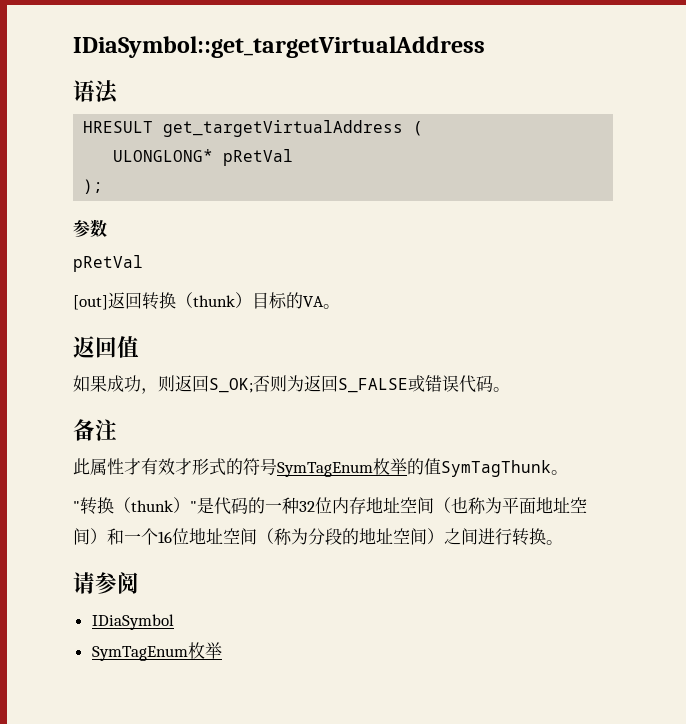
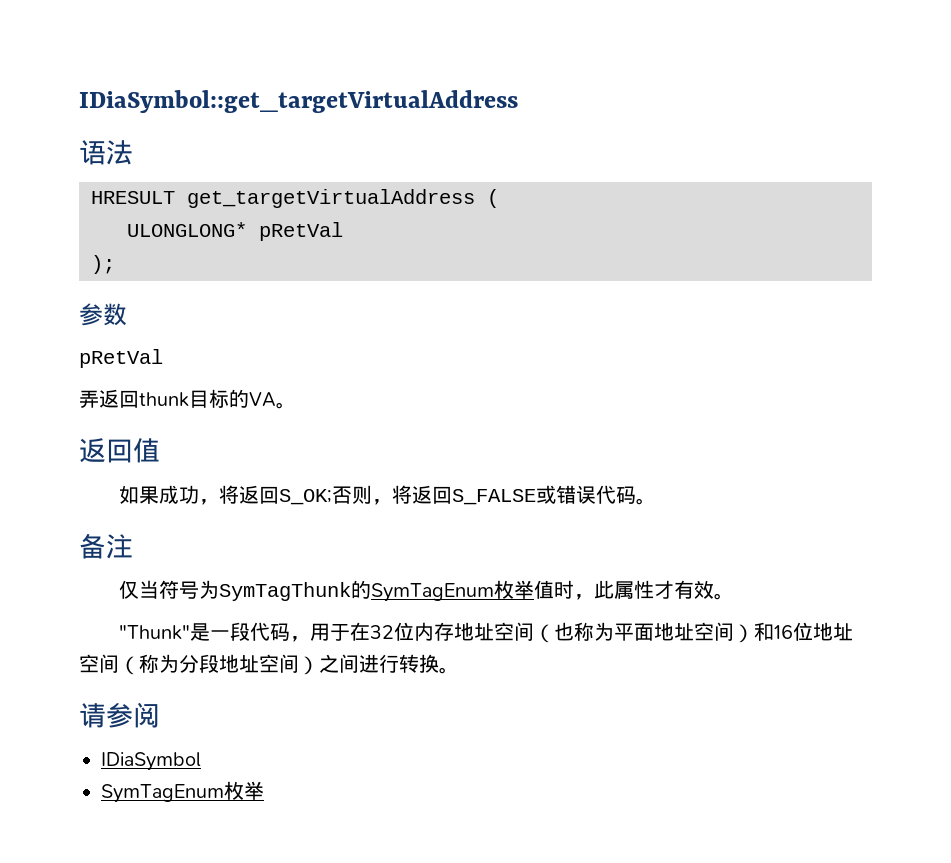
- [out]返回转换（thunk）目标的VA。
+ 弄返回thunk目标的VA。
- 如果成功，则返回S_OK;否则为返回S_FALSE或错误代码。
+ 如果成功，将返回S_OK;否则，将返回S_FALSE或错误代码。
- 此属性才有效才形式的符号SymTagEnum枚举的值SymTagThunk。
- "转换（thunk）"是代码的一种32位内存地址空间（也称为平面地址空间）和一个16位地址空间（称为分段的地址空间）之间进行转换。
+ 仅当符号为SymTagThunk的SymTagEnum枚举值时，此属性才有效。
+ "Thunk"是一段代码，用于在32位内存地址空间（也称为平面地址空间）和16位地址空间（称为分段地址空间）之间进行转换。

